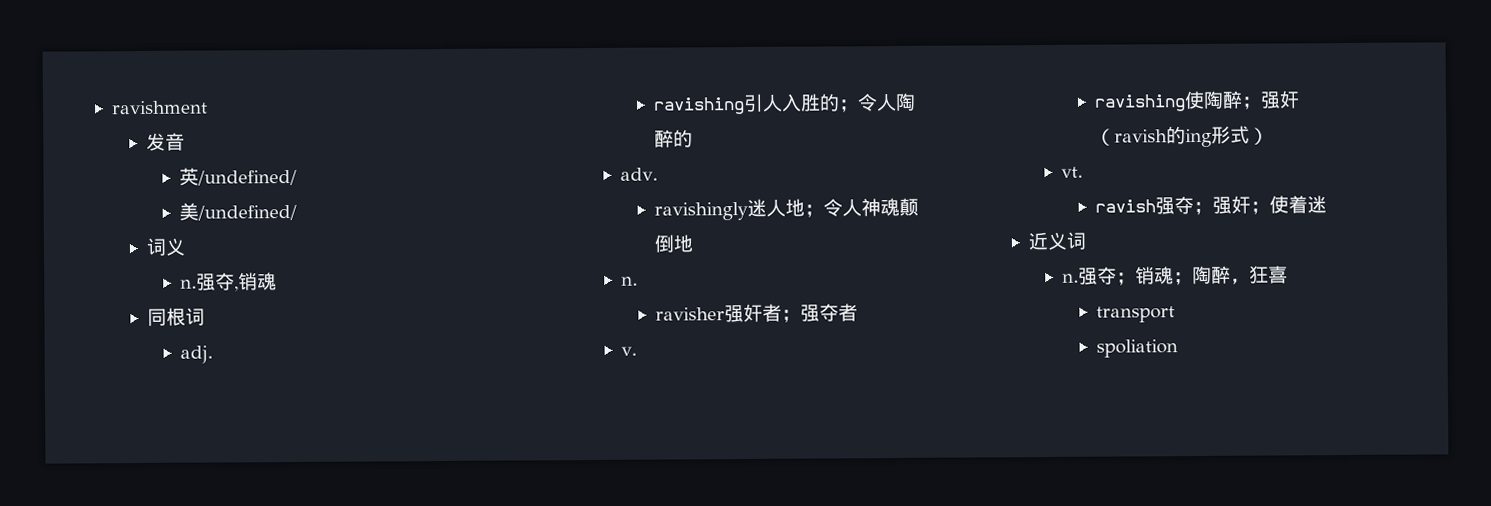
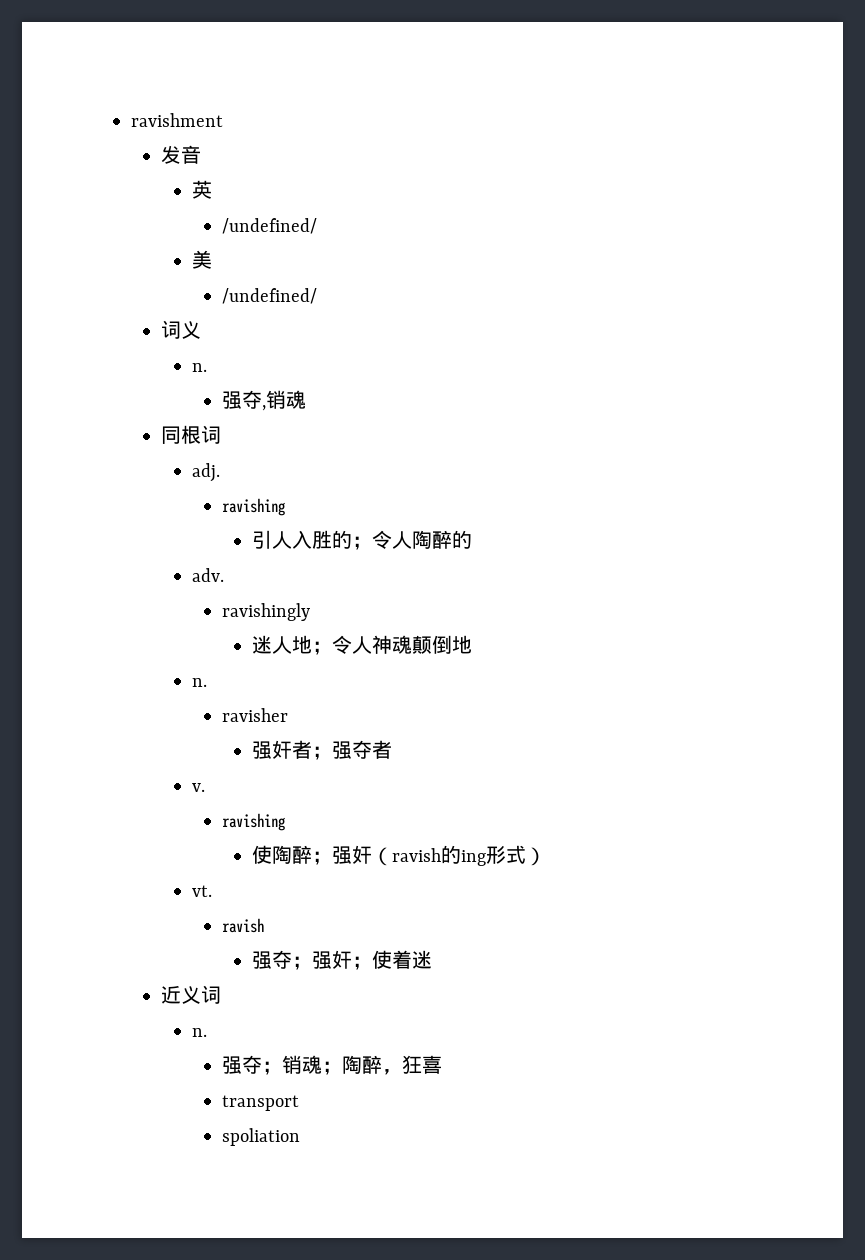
- 英/undefined/
+ 英
+ /undefined/
- 美/undefined/
+ 美
+ /undefined/
  词义
- n.强夺,销魂
+ n.
+ 强夺,销魂
  adj.
- ravishing引人入胜的；令人陶醉的
+ ravishing
+ 引人入胜的；令人陶醉的
- ravishingly迷人地；令人神魂颠倒地
+ ravishingly
+ 迷人地；令人神魂颠倒地
- ravisher强奸者；强夺者
+ ravisher
+ 强奸者；强夺者
  v.
- ravishing使陶醉；强奸（ravish的ing形式）
+ ravishing
+ 使陶醉；强奸（ravish的ing形式）
  vt.
- ravish强夺；强奸；使着迷
+ ravish
+ 强夺；强奸；使着迷
  近义词
- n.强夺；销魂；陶醉，狂喜
+ n.
+ 强夺；销魂；陶醉，狂喜

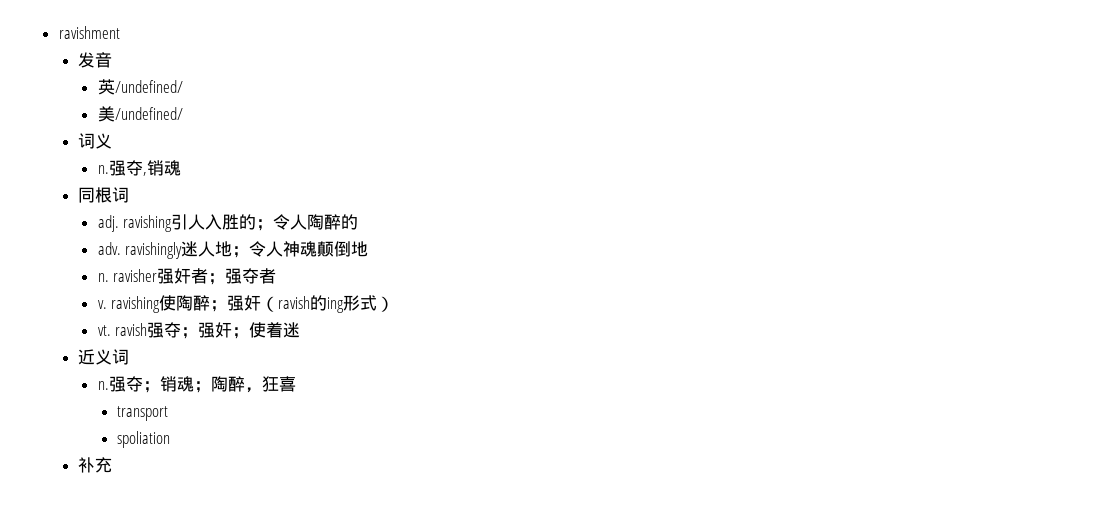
- 英
- /undefined/
+ 英/undefined/
- 美
- /undefined/
+ 美/undefined/
  词义
- n.
- 强夺,销魂
+ n.强夺,销魂
- adj.
- ravishing
- 引人入胜的；令人陶醉的
+ adj. ravishing引人入胜的；令人陶醉的
- adv.
- ravishingly
- 迷人地；令人神魂颠倒地
- n.
- ravisher
- 强奸者；强夺者
+ adv. ravishingly迷人地；令人神魂颠倒地
+ n. ravisher强奸者；强夺者
- v.
- ravishing
- 使陶醉；强奸（ravish的ing形式）
+ v. ravishing使陶醉；强奸（ravish的ing形式）
- vt.
- ravish
- 强夺；强奸；使着迷
+ vt. ravish强夺；强奸；使着迷
  近义词
- n.
- 强夺；销魂；陶醉，狂喜
+ n.强夺；销魂；陶醉，狂喜
+ 补充

